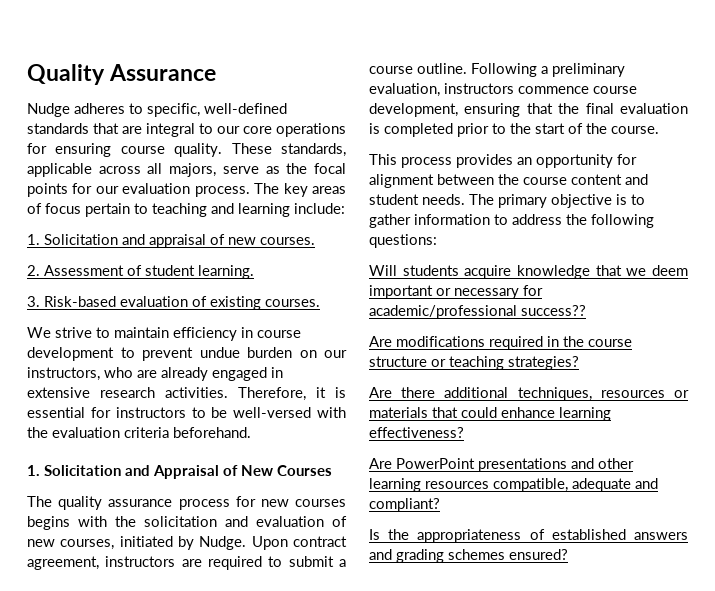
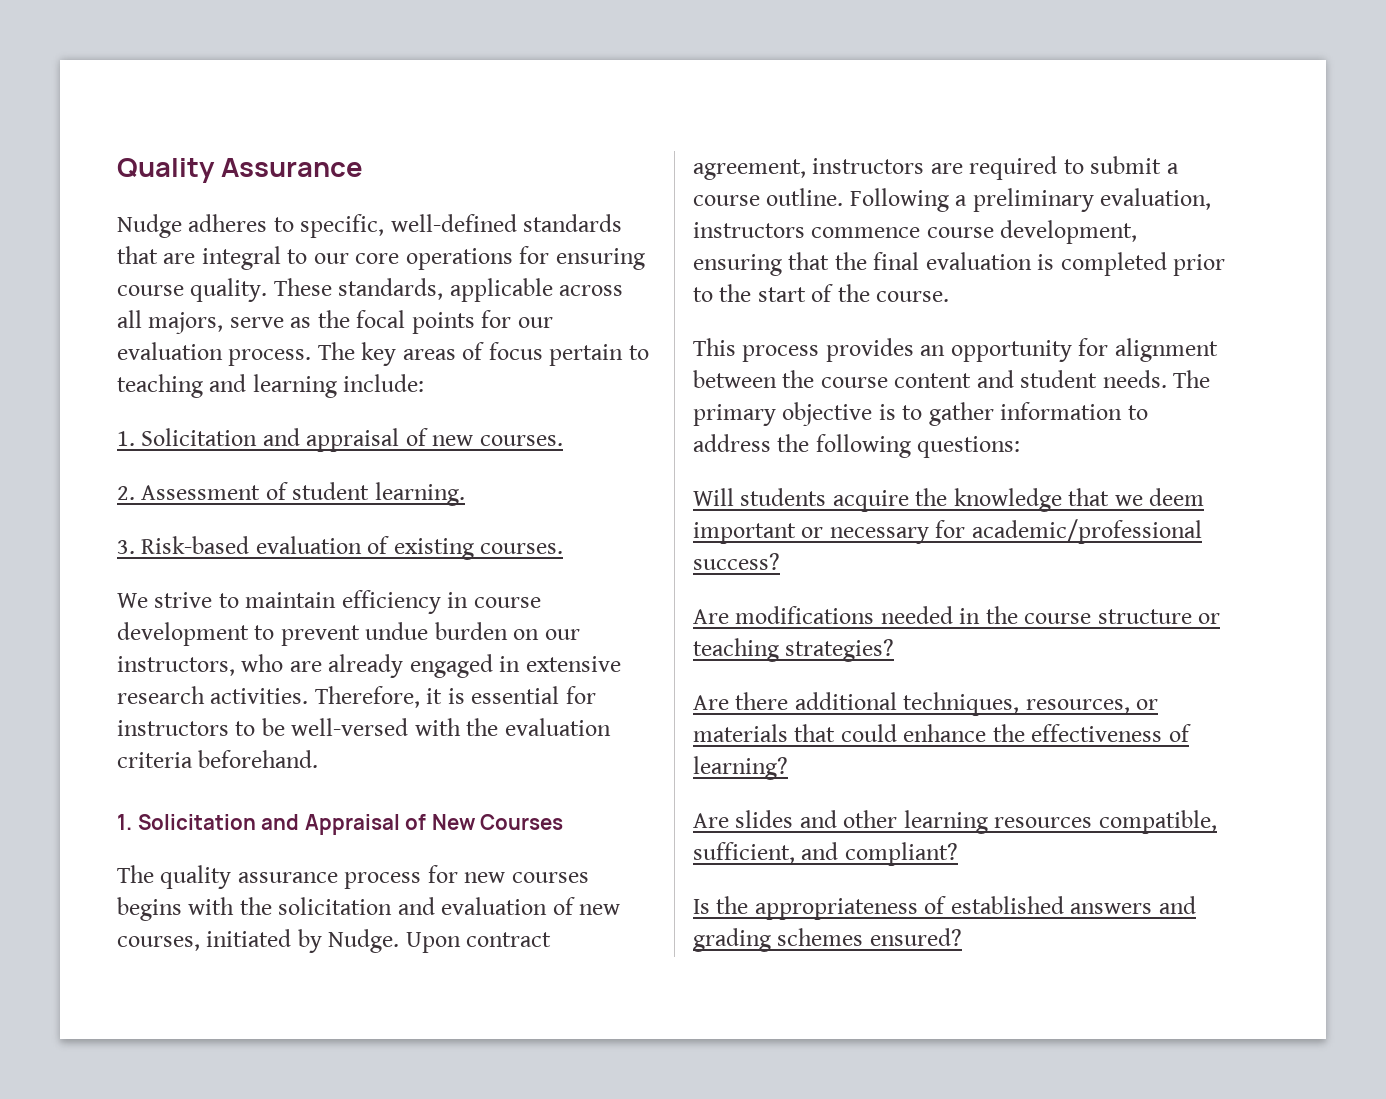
- Will students acquire knowledge that we deem important or necessary for academic/professional success??
+ Will students acquire the knowledge that we deem important or necessary for academic/professional success?
- Are modifications required in the course structure or teaching strategies?
+ Are modifications needed in the course structure or teaching strategies?
- Are there additional techniques, resources or materials that could enhance learning effectiveness?
- Are PowerPoint presentations and other learning resources compatible, adequate and compliant?
+ Are there additional techniques, resources, or materials that could enhance the effectiveness of learning?
+ Are slides and other learning resources compatible, sufficient, and compliant?

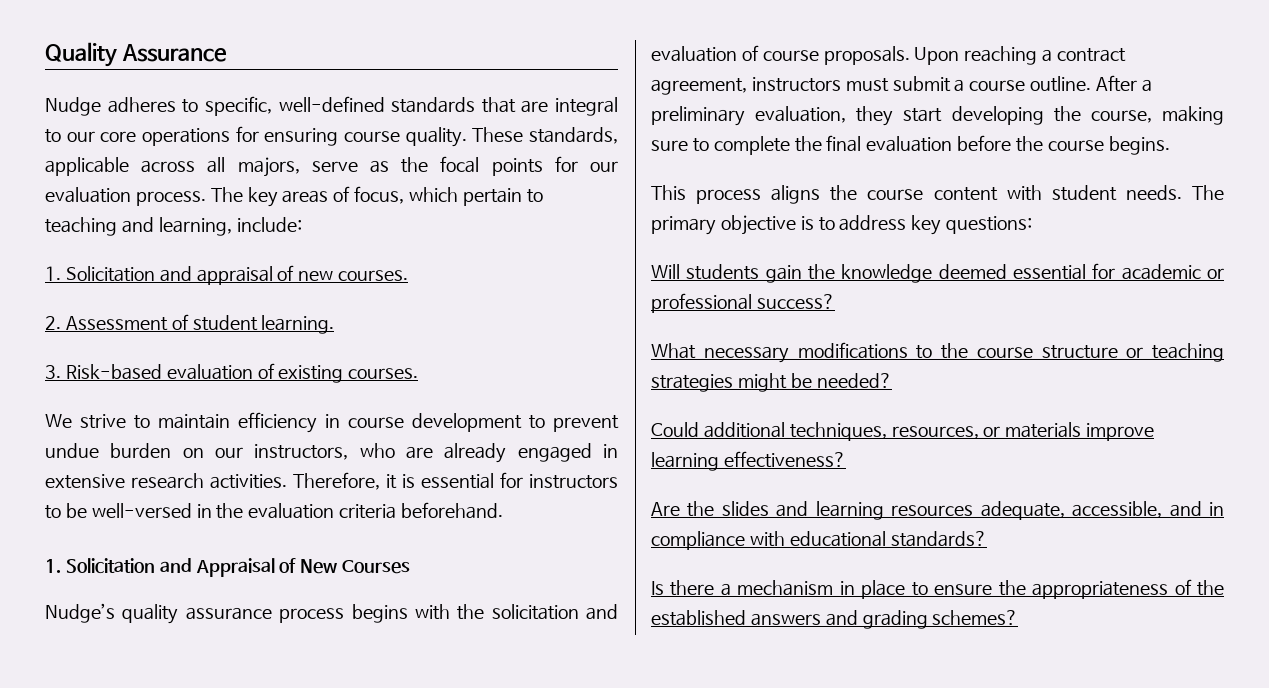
- The key areas of focus pertain to teaching and learning include:
+ The key areas of focus, which pertain to teaching and learning, include:
- Therefore, it is essential for instructors to be well-versed with the evaluation criteria beforehand.
+ Therefore, it is essential for instructors to be well-versed in the evaluation criteria beforehand.
- The quality assurance process for new courses begins with the solicitation and evaluation of new courses, initiated by Nudge. Upon contract agreement, instructors are required to submit a course outline.
+ Nudge’s quality assurance process begins with the solicitation and evaluation of course proposals. Upon reaching a contract agreement, instructors must submit a course outline.
- Following a preliminary evaluation, instructors commence course development, ensuring that the final evaluation is completed prior to the start of the course.
- This process provides an opportunity for alignment between the course content and student needs.
+ After a preliminary evaluation, they start developing the course, making sure to complete the final evaluation before the course begins.
+ This process aligns the course content with student needs.
- The primary objective is to gather information to address the following questions:
+ The primary objective is to address key questions:
- Will students acquire the knowledge that we deem important or necessary for academic/professional success?
- Are modifications needed in the course structure or teaching strategies?
- Are there additional techniques, resources, or materials that could enhance the effectiveness of learning?
- Are slides and other learning resources compatible, sufficient, and compliant?
- Is the appropriateness of established answers and grading schemes ensured?
+ Will students gain the knowledge deemed essential for academic or professional success?
+ What necessary modifications to the course structure or teaching strategies might be needed?
+ Could additional techniques, resources, or materials improve learning effectiveness?
+ Are the slides and learning resources adequate, accessible, and in compliance with educational standards?
+ Is there a mechanism in place to ensure the appropriateness of the established answers and grading schemes?

